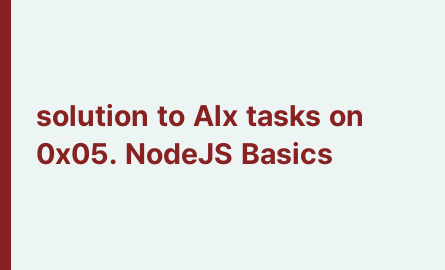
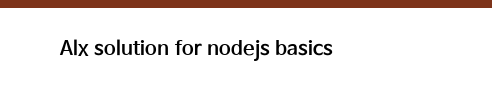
- solution to Alx tasks on 0x05. NodeJS Basics
+ Alx solution for nodejs basics

